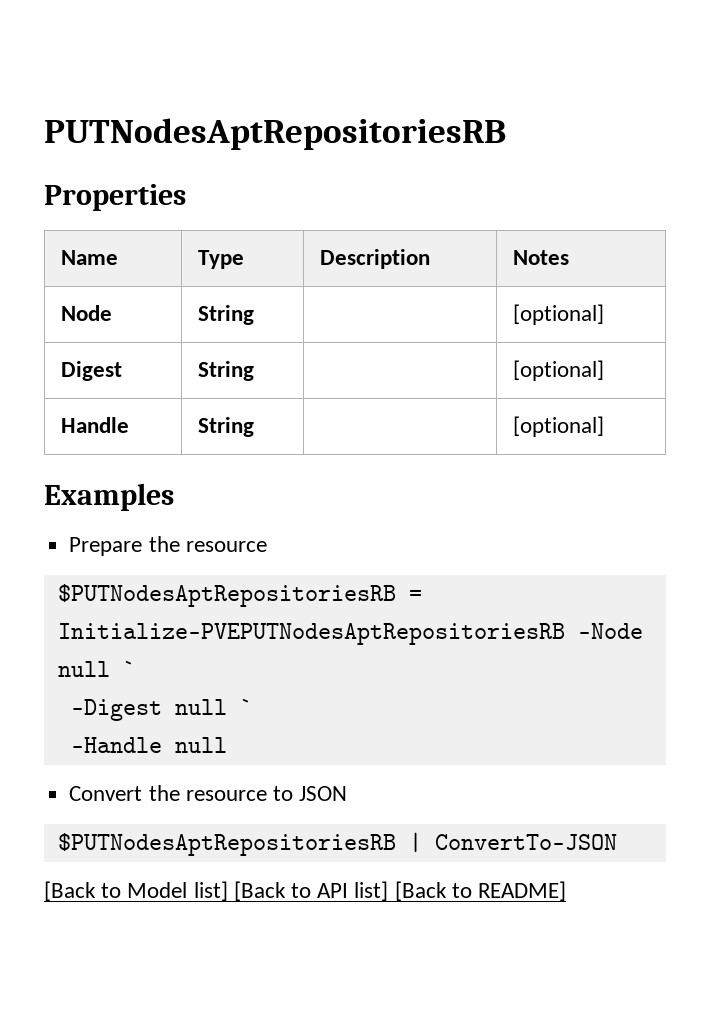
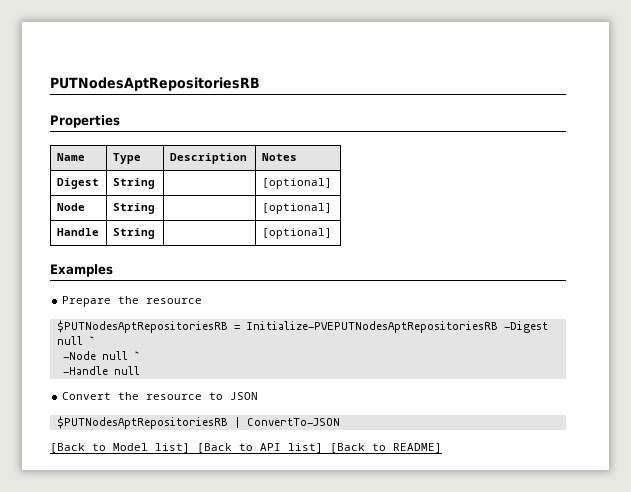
+ Digest | String | | [optional]
  Node | String | | [optional]
- Digest | String | | [optional]
- $PUTNodesAptRepositoriesRB = Initialize-PVEPUTNodesAptRepositoriesRB -Node null `
- -Digest null `
+ $PUTNodesAptRepositoriesRB = Initialize-PVEPUTNodesAptRepositoriesRB -Digest null `
+ -Node null `

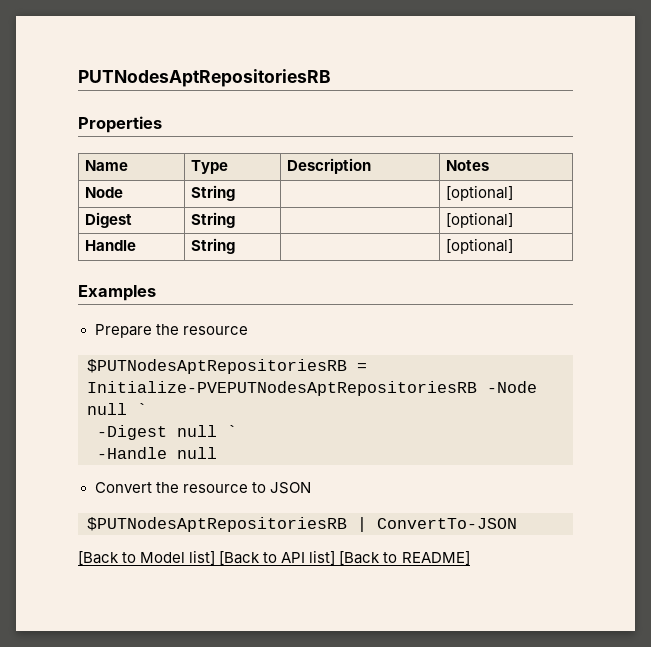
+ Node | String | | [optional]
  Digest | String | | [optional]
- Node | String | | [optional]
- $PUTNodesAptRepositoriesRB = Initialize-PVEPUTNodesAptRepositoriesRB -Digest null `
- -Node null `
+ $PUTNodesAptRepositoriesRB = Initialize-PVEPUTNodesAptRepositoriesRB -Node null `
+ -Digest null `

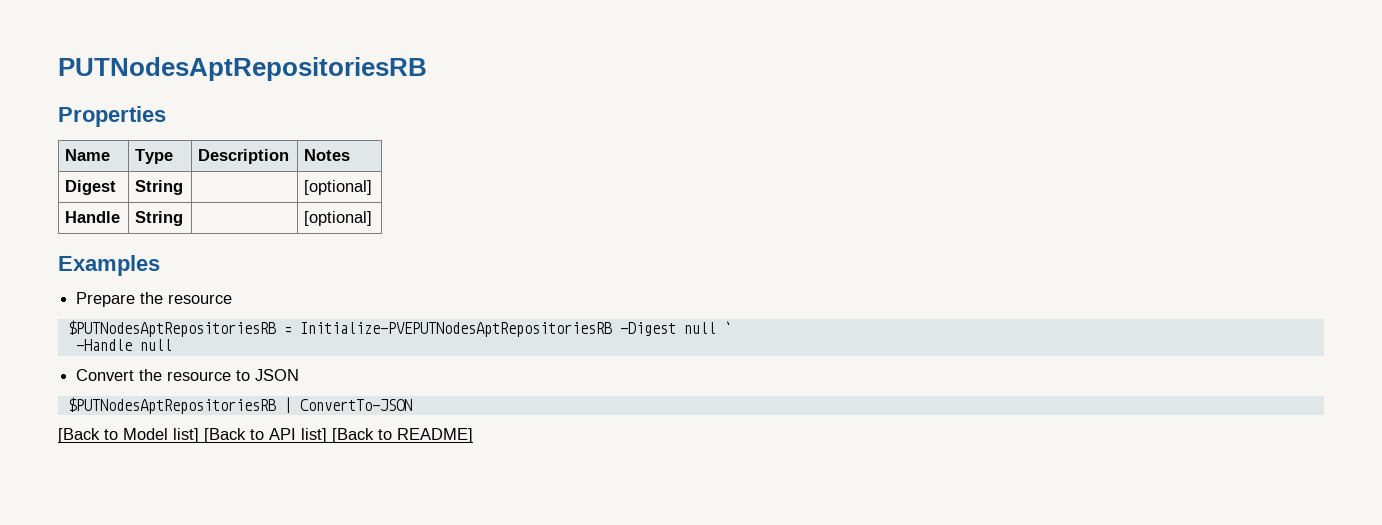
- Node | String | | [optional]
- $PUTNodesAptRepositoriesRB = Initialize-PVEPUTNodesAptRepositoriesRB -Node null `
- -Digest null `
+ $PUTNodesAptRepositoriesRB = Initialize-PVEPUTNodesAptRepositoriesRB -Digest null `

